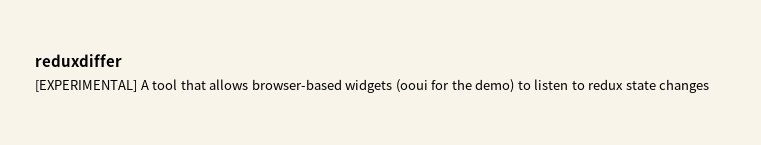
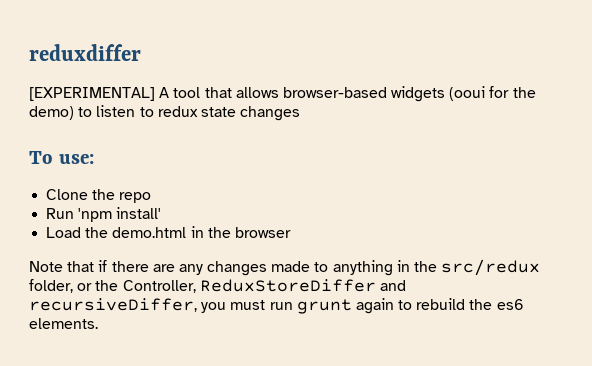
+ To use:
+ Clone the repo
+ Run 'npm install'
+ Load the demo.html in the browser
+ Note that if there are any changes made to anything in the src/redux folder, or the Controller, ReduxStoreDiffer and recursiveDiffer, you must run grunt again to rebuild the es6 elements.

